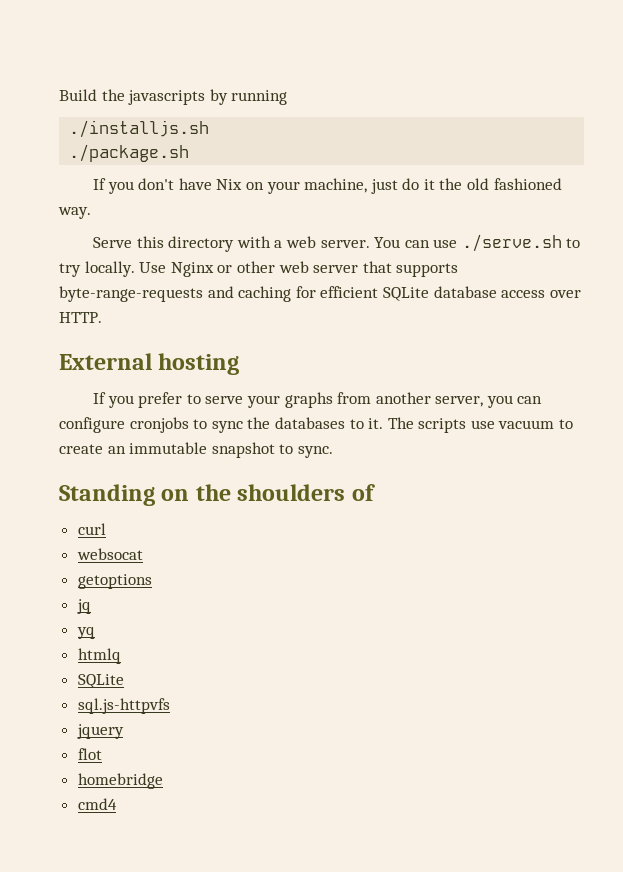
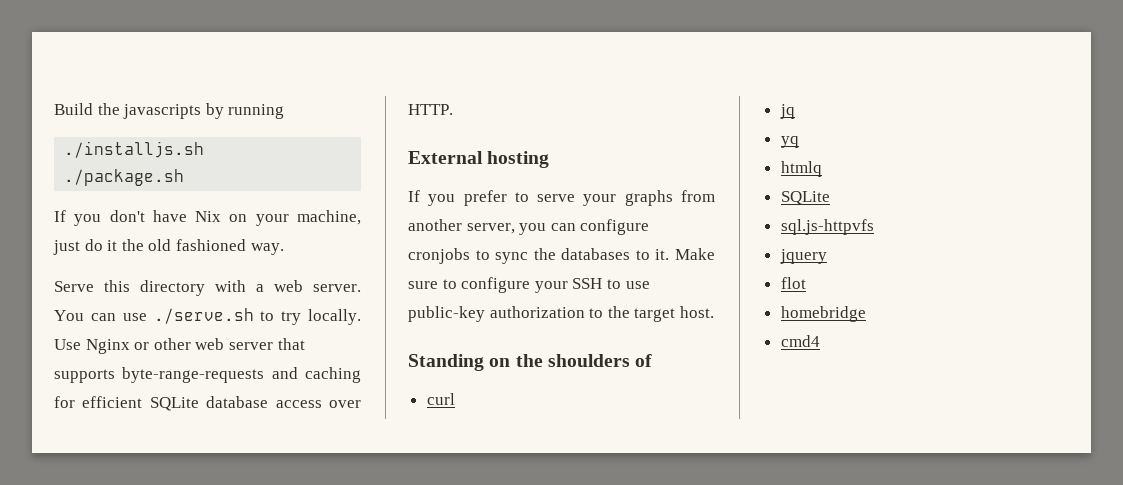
- The scripts use vacuum to create an immutable snapshot to sync.
+ Make sure to configure your SSH to use public-key authorization to the target host.
- websocat
- getoptions

